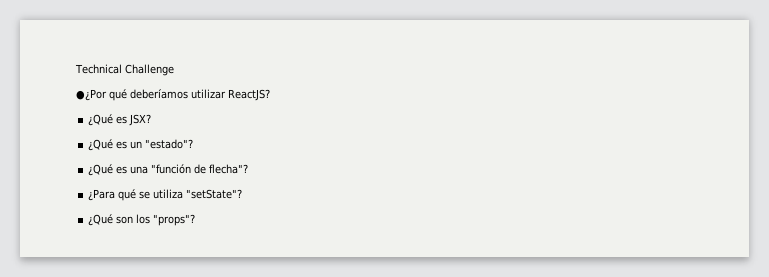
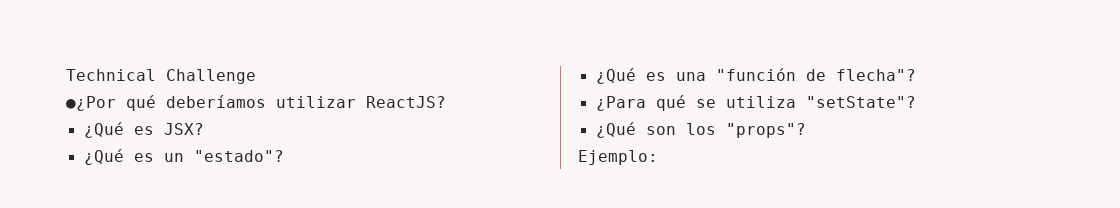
+ Ejemplo:

